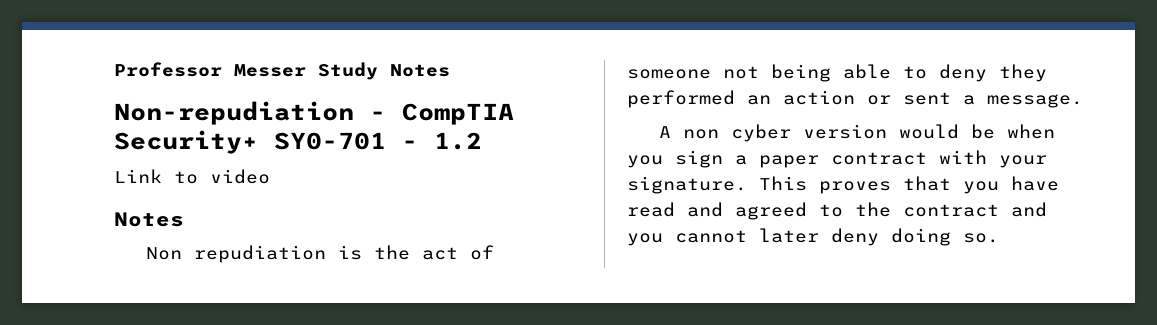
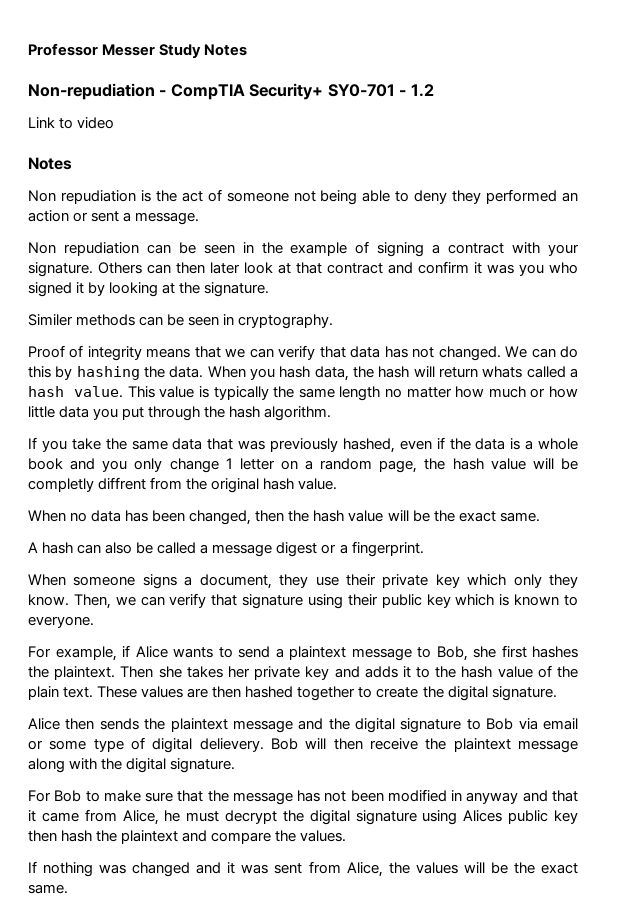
- A non cyber version would be when you sign a paper contract with your signature. This proves that you have read and agreed to the contract and you cannot later deny doing so.
+ Non repudiation can be seen in the example of signing a contract with your signature. Others can then later look at that contract and confirm it was you who signed it by looking at the signature.
+ Similer methods can be seen in cryptography.
+ Proof of integrity means that we can verify that data has not changed. We can do this by hashing the data. When you hash data, the hash will return whats called a hash value. This value is typically the same length no matter how much or how little data you put through the hash algorithm.
+ If you take the same data that was previously hashed, even if the data is a whole book and you only change 1 letter on a random page, the hash value will be completly diffrent from the original hash value.
+ When no data has been changed, then the hash value will be the exact same.
+ A hash can also be called a message digest or a fingerprint.
+ When someone signs a document, they use their private key which only they know. Then, we can verify that signature using their public key which is known to everyone.
+ For example, if Alice wants to send a plaintext message to Bob, she first hashes the plaintext. Then she takes her private key and adds it to the hash value of the plain text. These values are then hashed together to create the digital signature.
+ Alice then sends the plaintext message and the digital signature to Bob via email or some type of digital delievery. Bob will then receive the plaintext message along with the digital signature.
+ For Bob to make sure that the message has not been modified in anyway and that it came from Alice, he must decrypt the digital signature using Alices public key then hash the plaintext and compare the values.
+ If nothing was changed and it was sent from Alice, the values will be the exact same.

